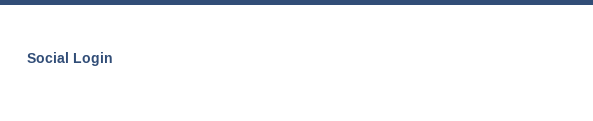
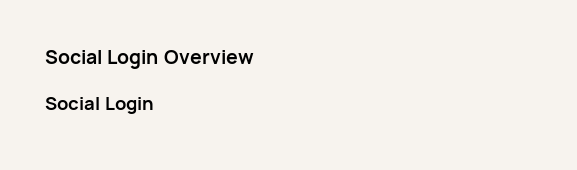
+ Social Login Overview

